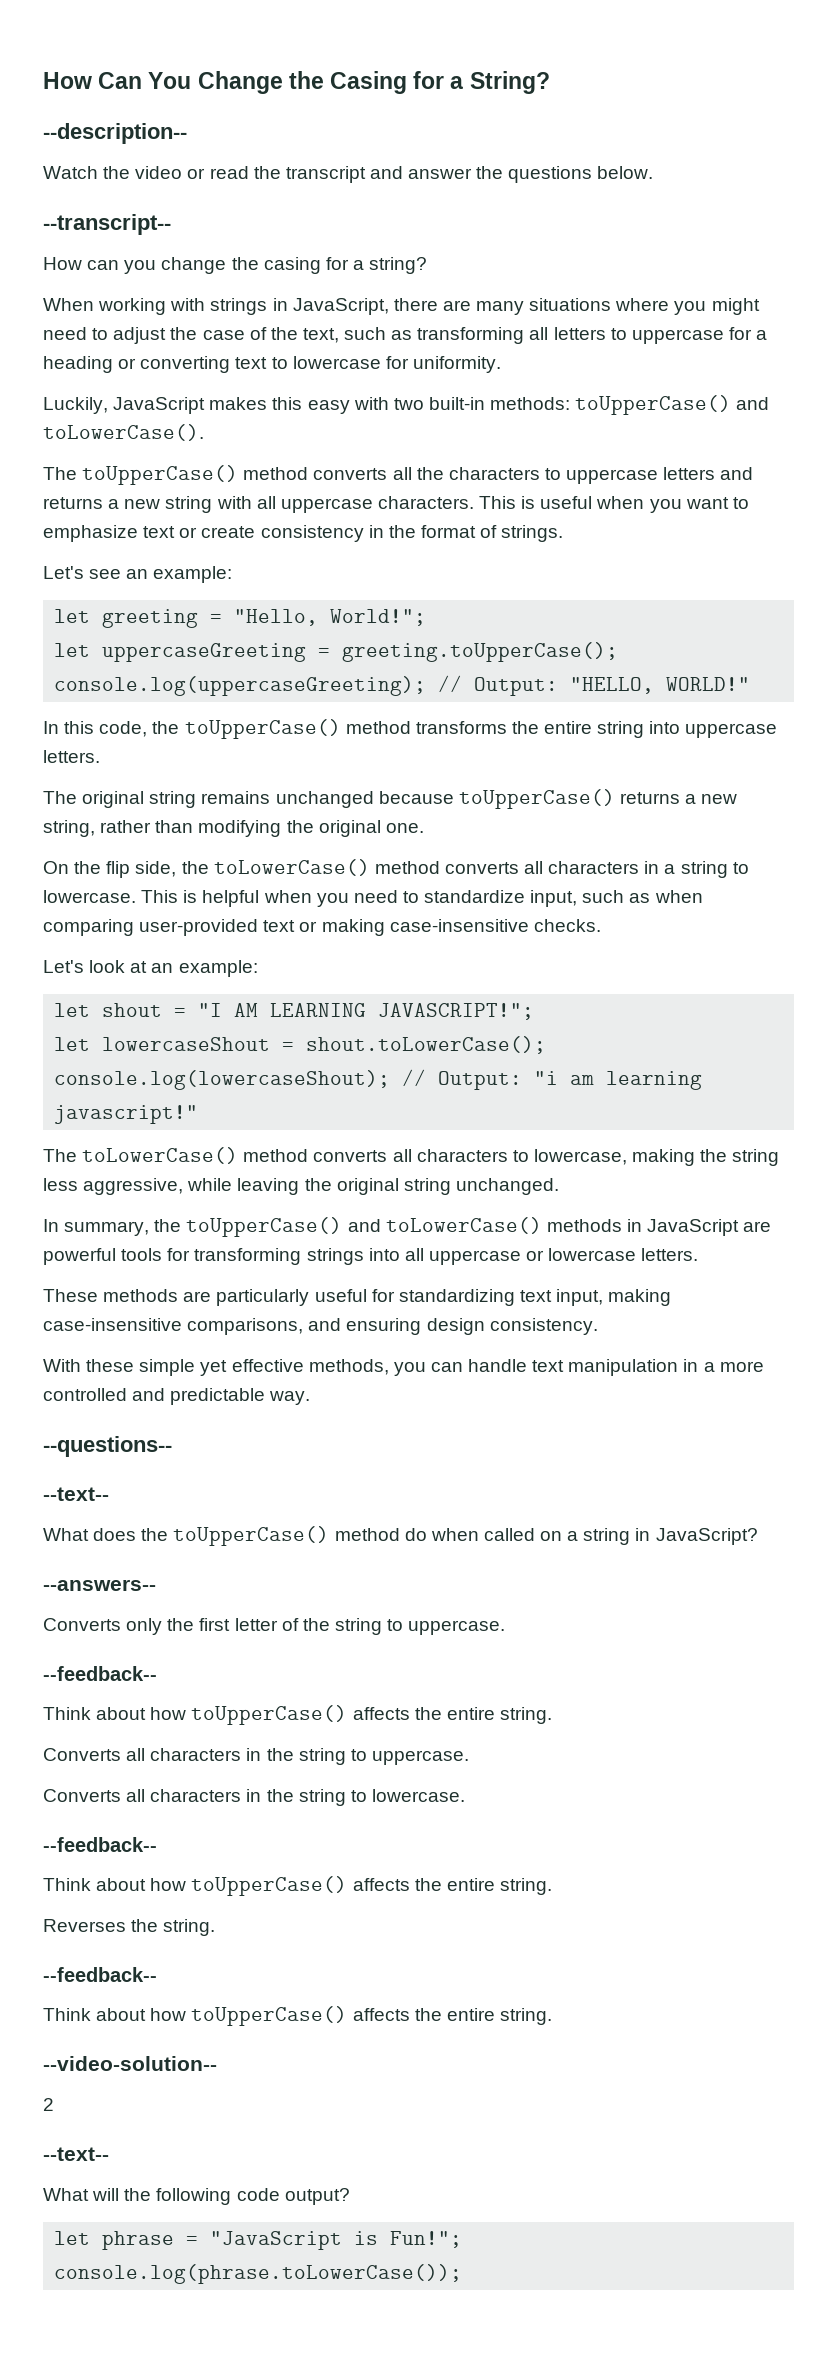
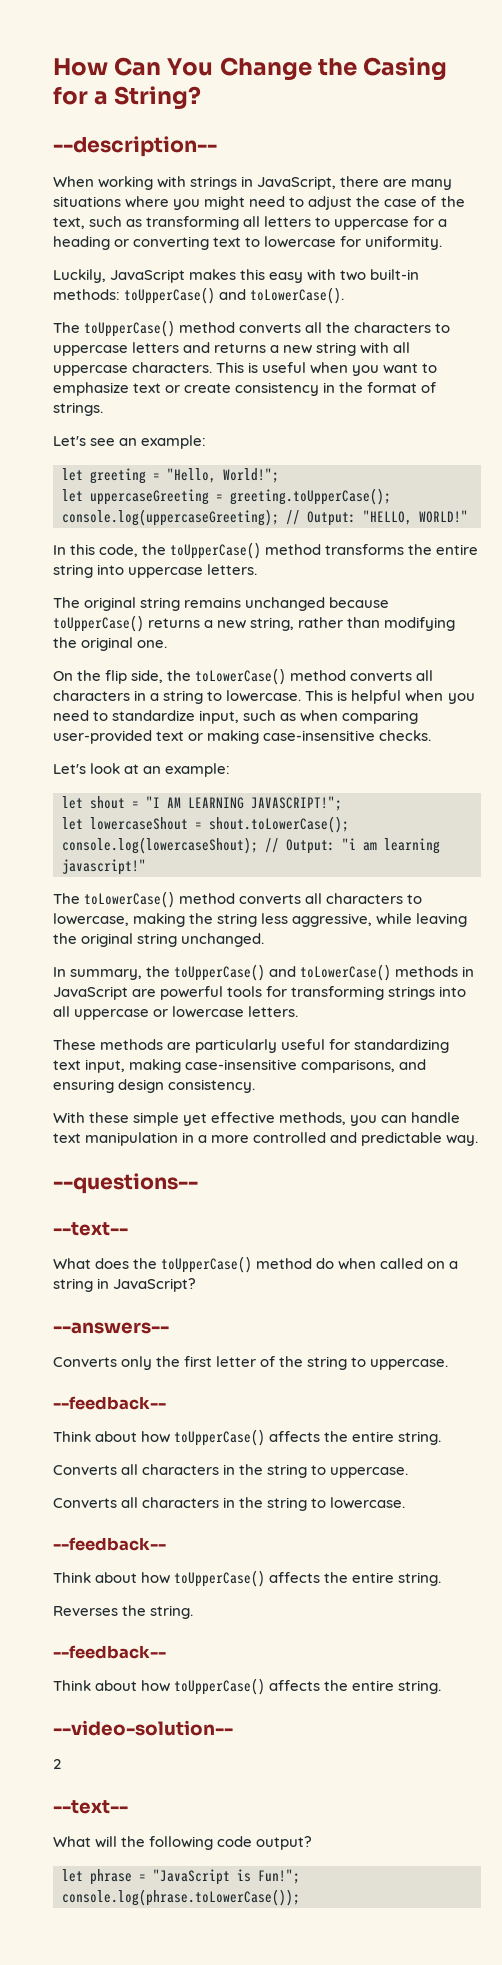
- Watch the video or read the transcript and answer the questions below.
- --transcript--
- How can you change the casing for a string?

